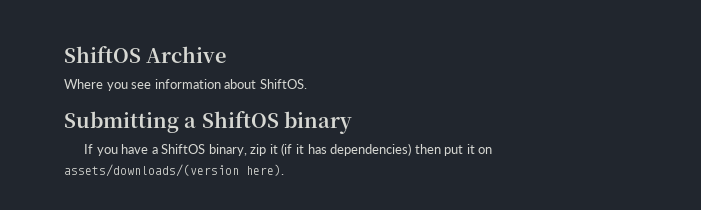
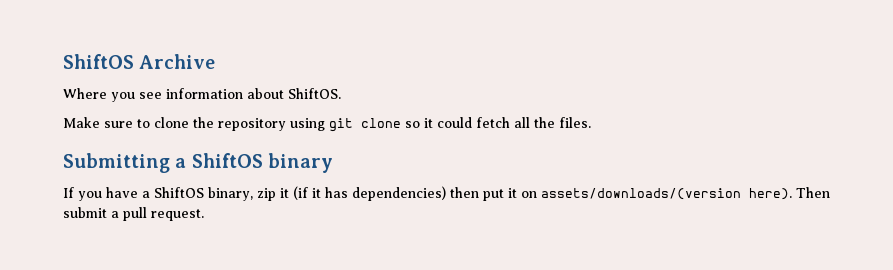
+ Make sure to clone the repository using git clone so it could fetch all the files.
+ Then submit a pull request.

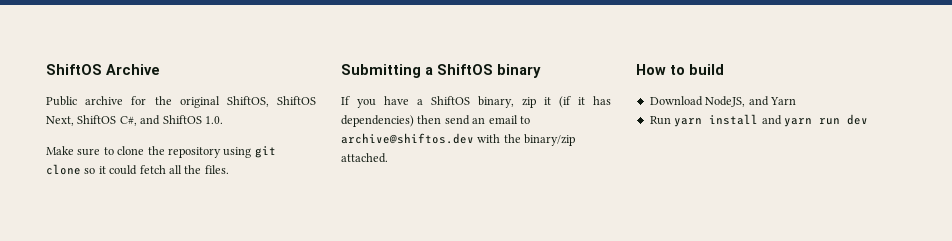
- Where you see information about ShiftOS.
+ Public archive for the original ShiftOS, ShiftOS Next, ShiftOS C#, and ShiftOS 1.0.
- If you have a ShiftOS binary, zip it (if it has dependencies) then put it on assets/downloads/(version here). Then submit a pull request.
+ If you have a ShiftOS binary, zip it (if it has dependencies) then send an email to archive@shiftos.dev with the binary/zip attached.
+ How to build
+ Download NodeJS, and Yarn
+ Run yarn install and yarn run dev

